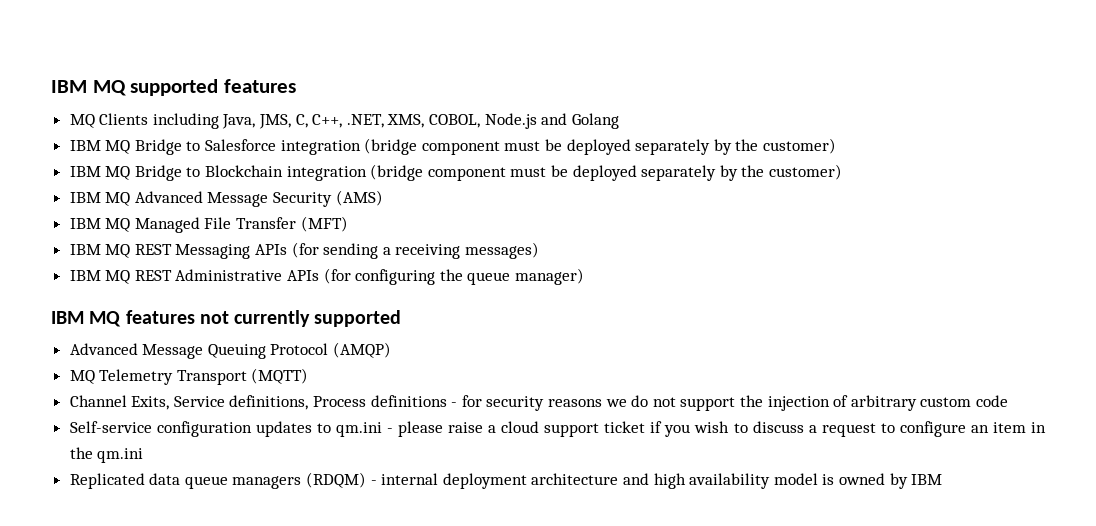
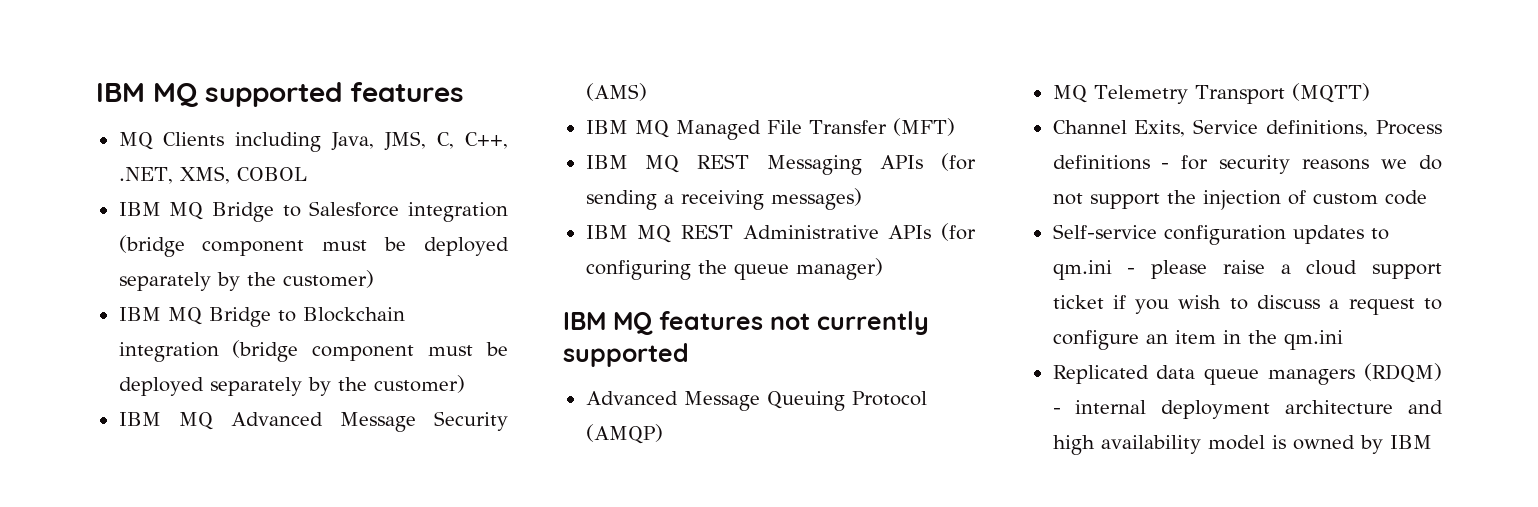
- MQ Clients including Java, JMS, C, C++, .NET, XMS, COBOL, Node.js and Golang
+ MQ Clients including Java, JMS, C, C++, .NET, XMS, COBOL
- Channel Exits, Service definitions, Process definitions - for security reasons we do not support the injection of arbitrary custom code
+ Channel Exits, Service definitions, Process definitions - for security reasons we do not support the injection of custom code

